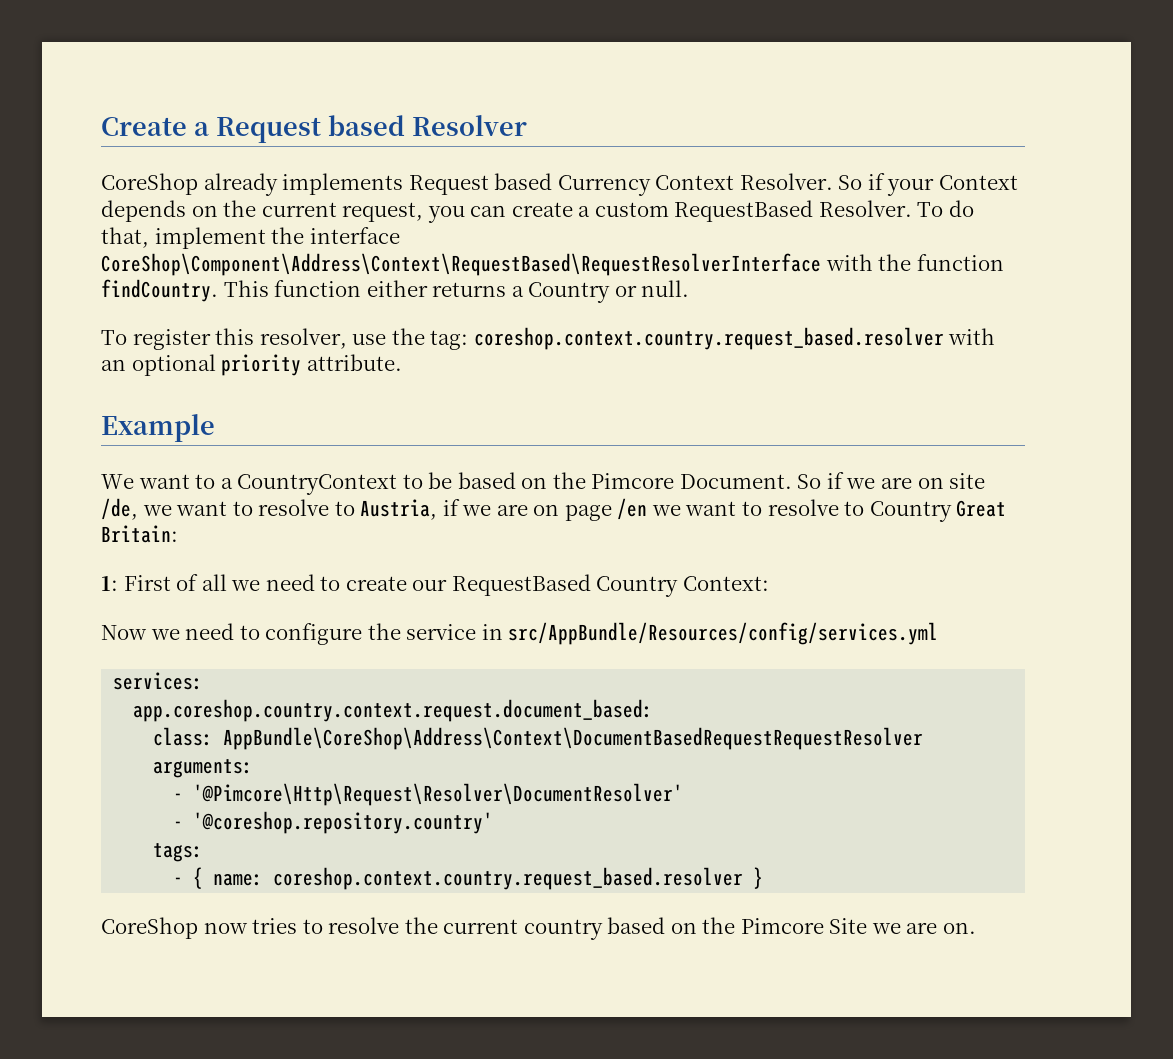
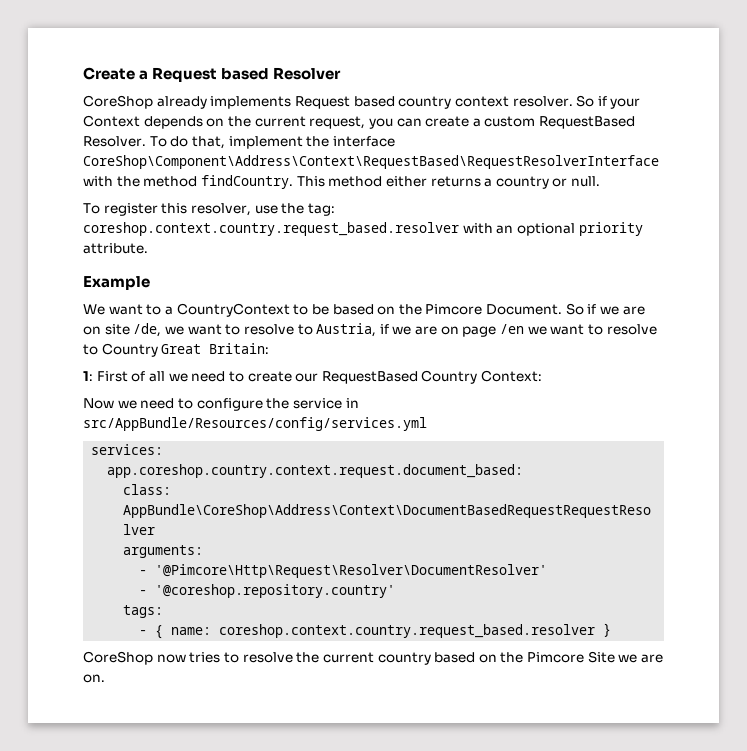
- CoreShop already implements Request based Currency Context Resolver.
+ CoreShop already implements Request based country context resolver.
- To do that, implement the interface CoreShop\Component\Address\Context\RequestBased\RequestResolverInterface with the function findCountry.
+ To do that, implement the interface CoreShop\Component\Address\Context\RequestBased\RequestResolverInterface with the method findCountry.
- This function either returns a Country or null.
+ This method either returns a country or null.

